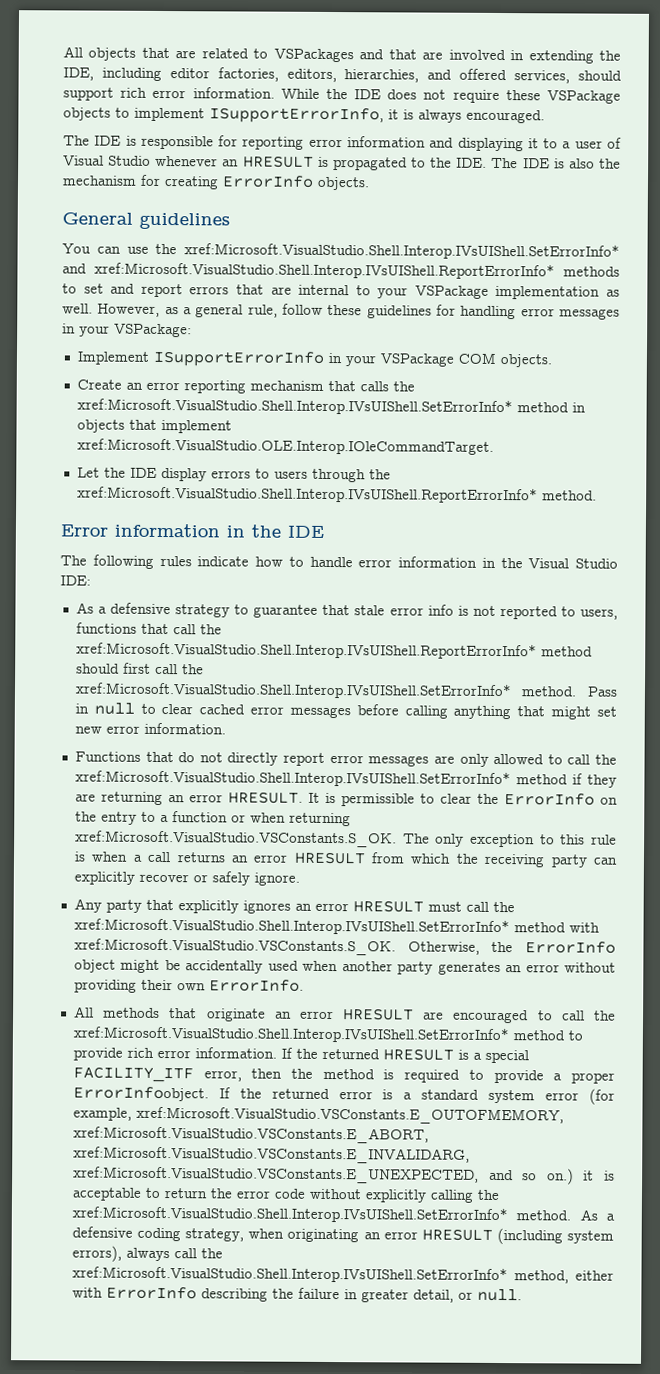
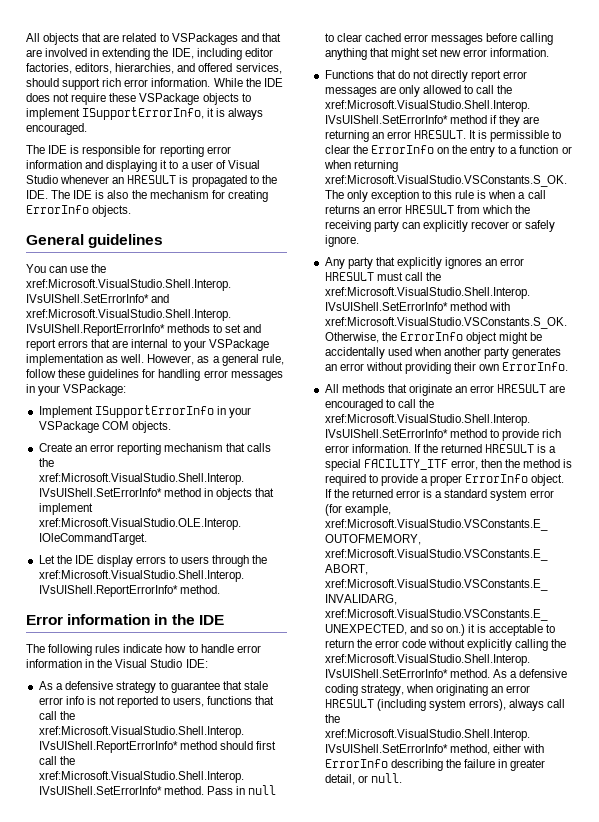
- If the returned HRESULT is a special FACILITY_ITF error, then the method is required to provide a proper ErrorInfoobject.
+ If the returned HRESULT is a special FACILITY_ITF error, then the method is required to provide a proper ErrorInfo object.

